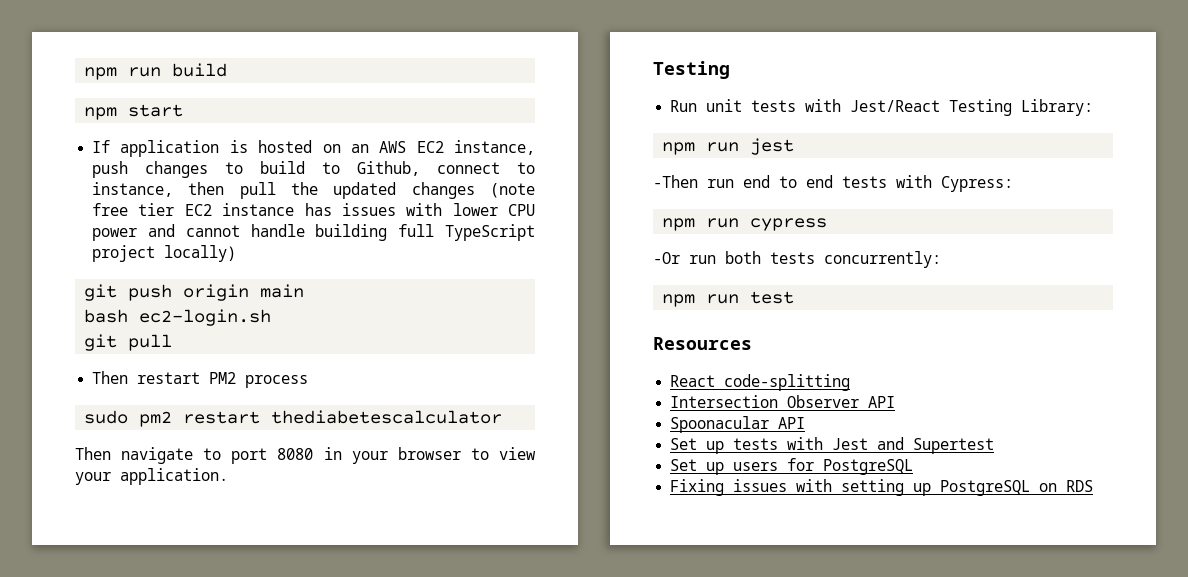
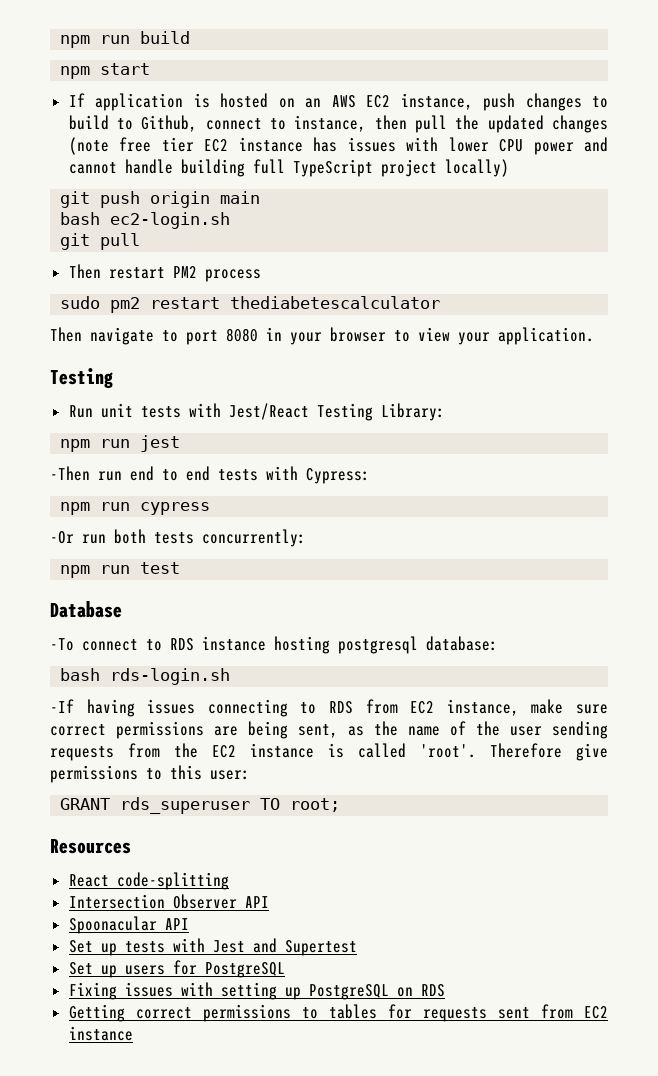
+ Database
+ -To connect to RDS instance hosting postgresql database:
+ bash rds-login.sh
+ -If having issues connecting to RDS from EC2 instance, make sure correct permissions are being sent, as the name of the user sending requests from the EC2 instance is called 'root'. Therefore give permissions to this user:
+ GRANT rds_superuser TO root;
+ Getting correct permissions to tables for requests sent from EC2 instance

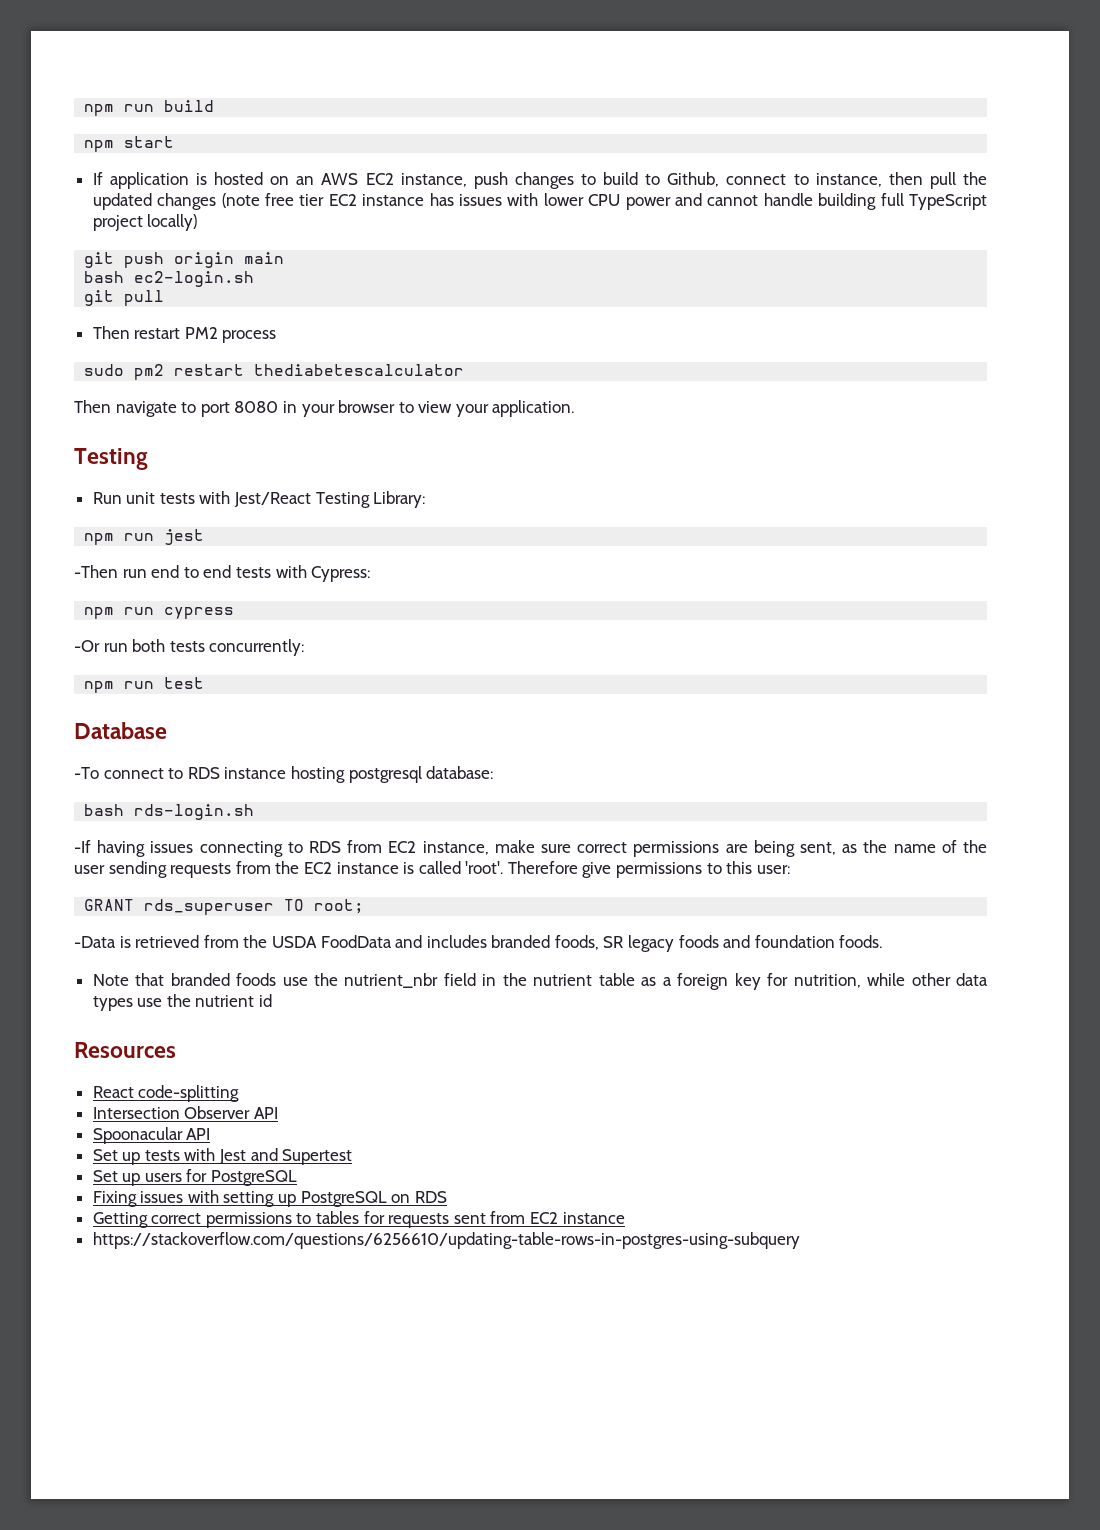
+ -Data is retrieved from the USDA FoodData and includes branded foods, SR legacy foods and foundation foods.
+ Note that branded foods use the nutrient_nbr field in the nutrient table as a foreign key for nutrition, while other data types use the nutrient id
+ https://stackoverflow.com/questions/6256610/updating-table-rows-in-postgres-using-subquery

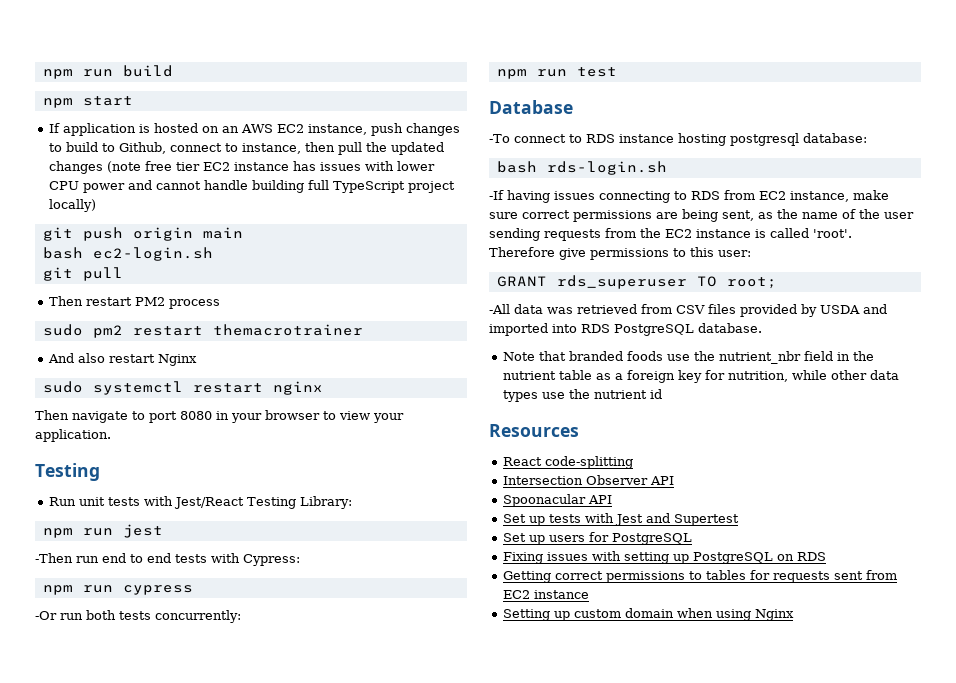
- sudo pm2 restart thediabetescalculator
+ sudo pm2 restart themacrotrainer
+ And also restart Nginx
+ sudo systemctl restart nginx
- -Data is retrieved from the USDA FoodData and includes branded foods, SR legacy foods and foundation foods.
+ -All data was retrieved from CSV files provided by USDA and imported into RDS PostgreSQL database.
- https://stackoverflow.com/questions/6256610/updating-table-rows-in-postgres-using-subquery
+ Setting up custom domain when using Nginx

